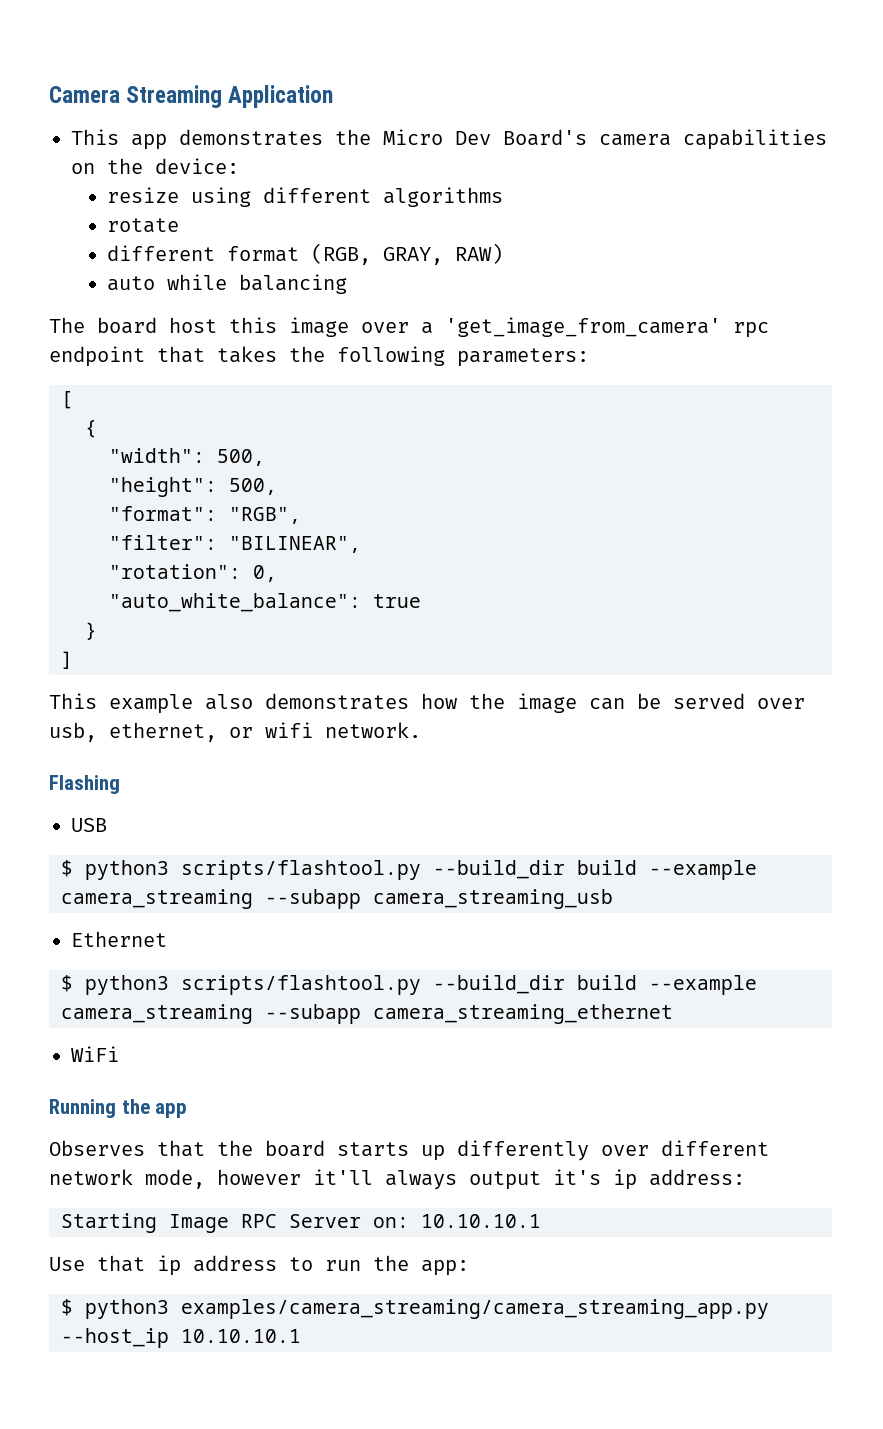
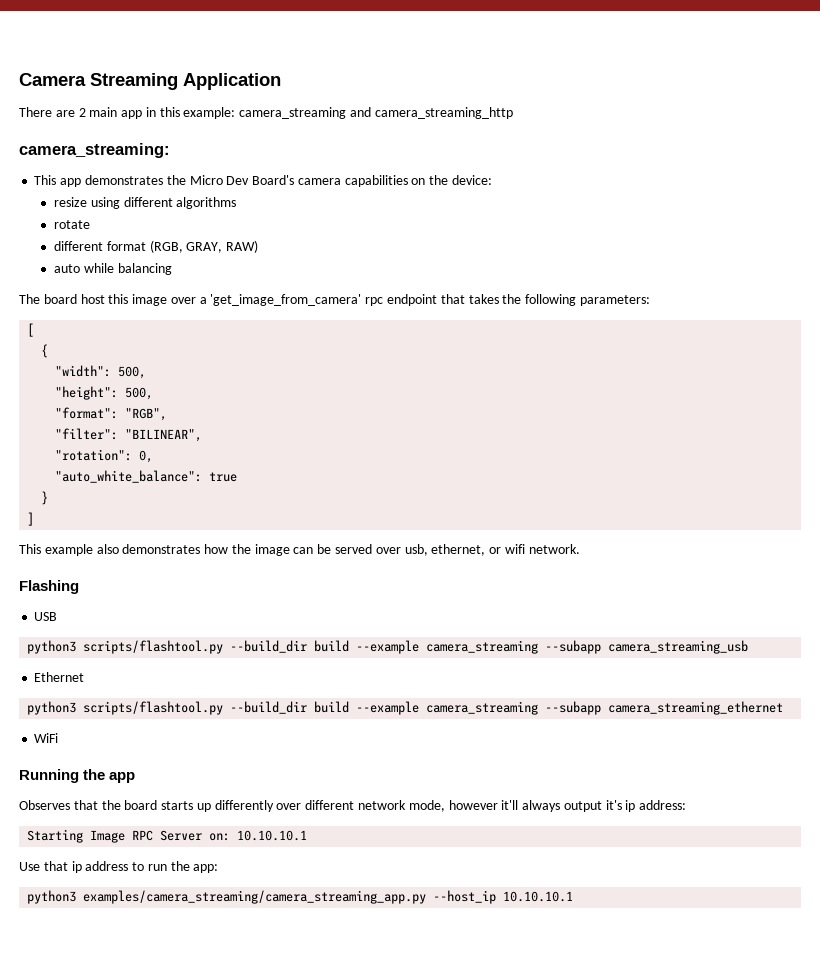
+ There are 2 main app in this example: camera_streaming and camera_streaming_http
+ camera_streaming:
- $ python3 scripts/flashtool.py --build_dir build --example camera_streaming --subapp camera_streaming_usb
+ python3 scripts/flashtool.py --build_dir build --example camera_streaming --subapp camera_streaming_usb
- $ python3 scripts/flashtool.py --build_dir build --example camera_streaming --subapp camera_streaming_ethernet
+ python3 scripts/flashtool.py --build_dir build --example camera_streaming --subapp camera_streaming_ethernet
- $ python3 examples/camera_streaming/camera_streaming_app.py --host_ip 10.10.10.1
+ python3 examples/camera_streaming/camera_streaming_app.py --host_ip 10.10.10.1

